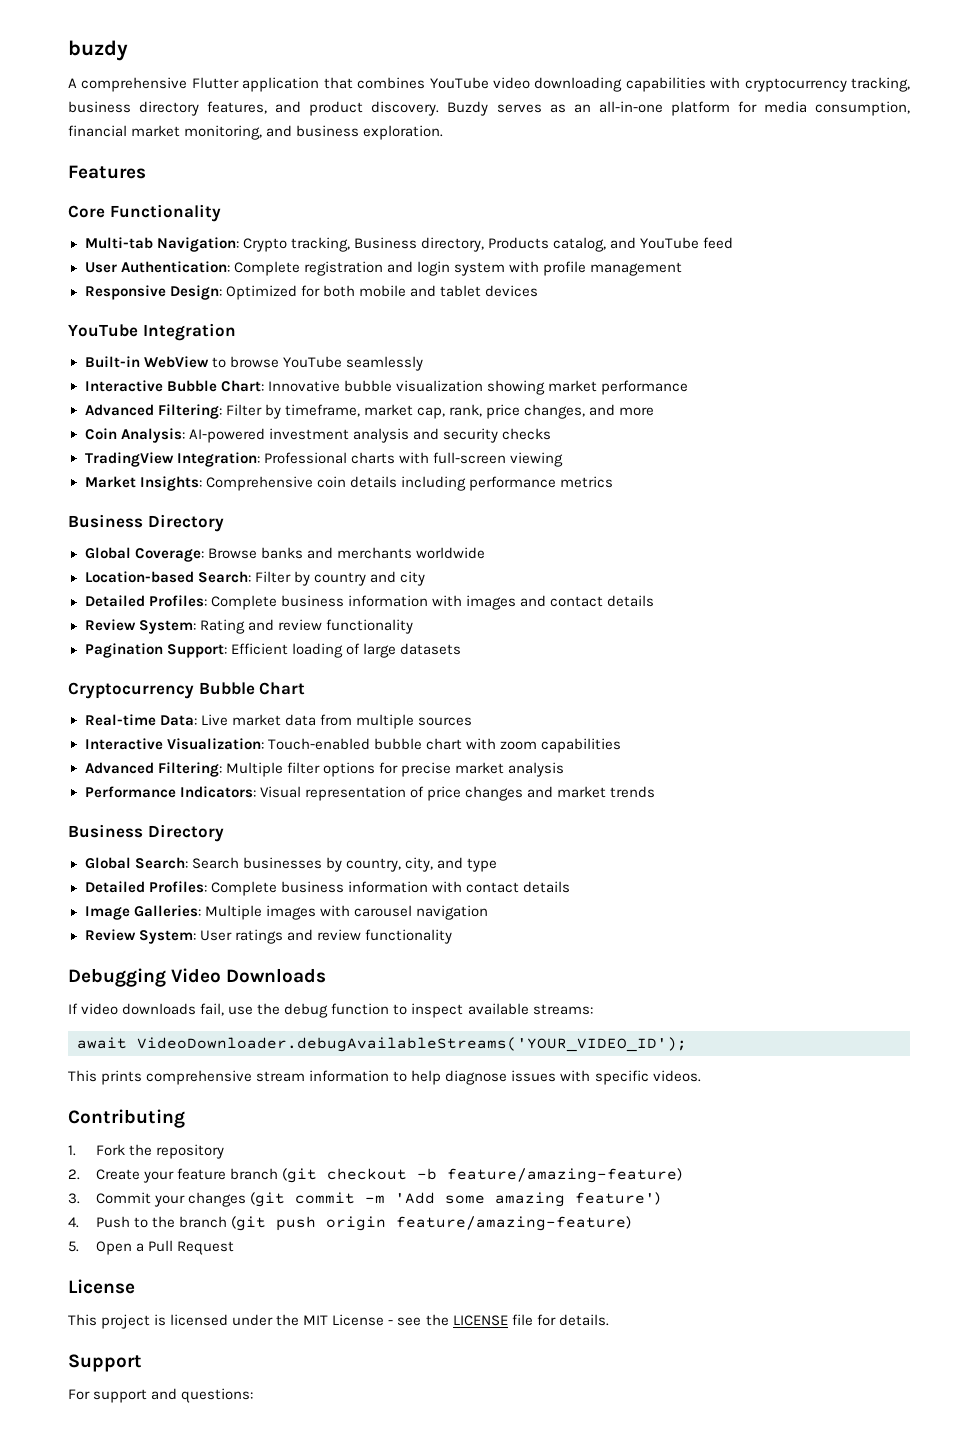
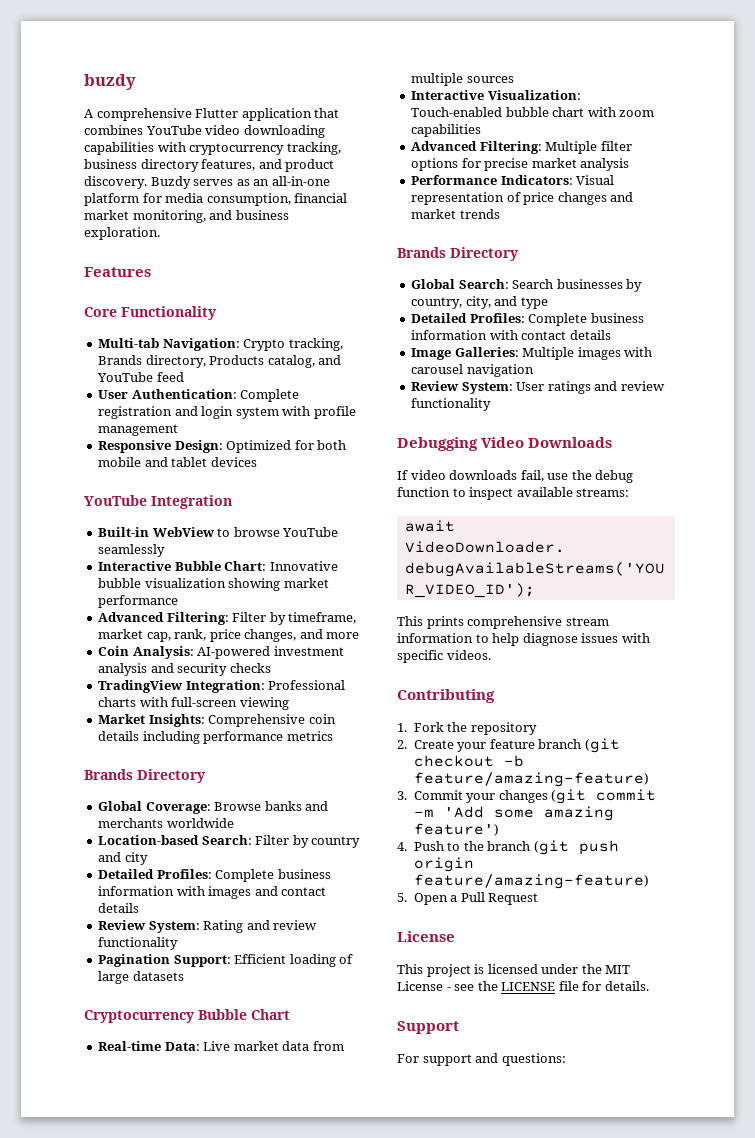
- Multi-tab Navigation: Crypto tracking, Business directory, Products catalog, and YouTube feed
+ Multi-tab Navigation: Crypto tracking, Brands directory, Products catalog, and YouTube feed
  Market Insights: Comprehensive coin details including performance metrics
- Business Directory
+ Brands Directory
  Performance Indicators: Visual representation of price changes and market trends
- Business Directory
+ Brands Directory

